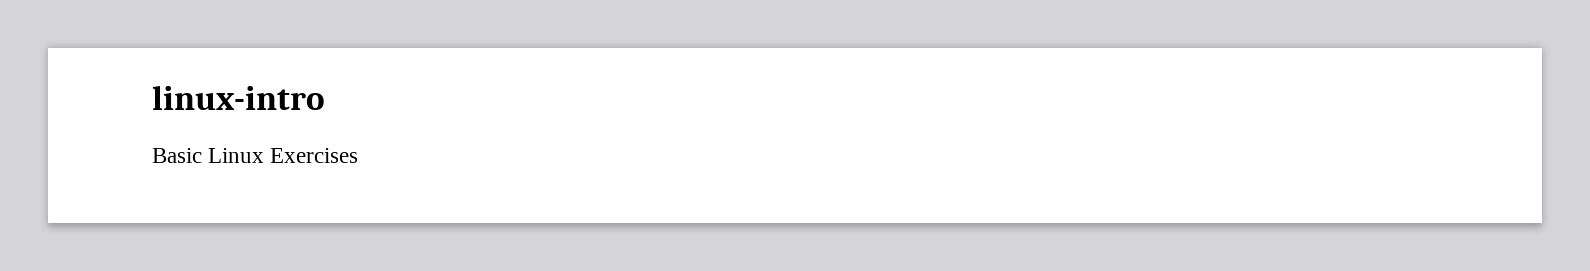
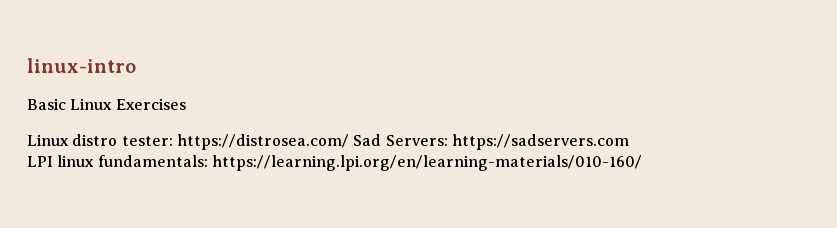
+ Linux distro tester: https://distrosea.com/ Sad Servers: https://sadservers.com
+ LPI linux fundamentals: https://learning.lpi.org/en/learning-materials/010-160/

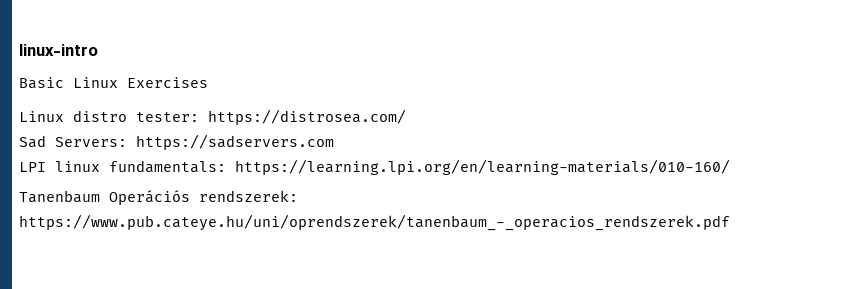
- Linux distro tester: https://distrosea.com/ Sad Servers: https://sadservers.com
+ Linux distro tester: https://distrosea.com/
+ Sad Servers: https://sadservers.com
+ Tanenbaum Operációs rendszerek: https://www.pub.cateye.hu/uni/oprendszerek/tanenbaum_-_operacios_rendszerek.pdf

